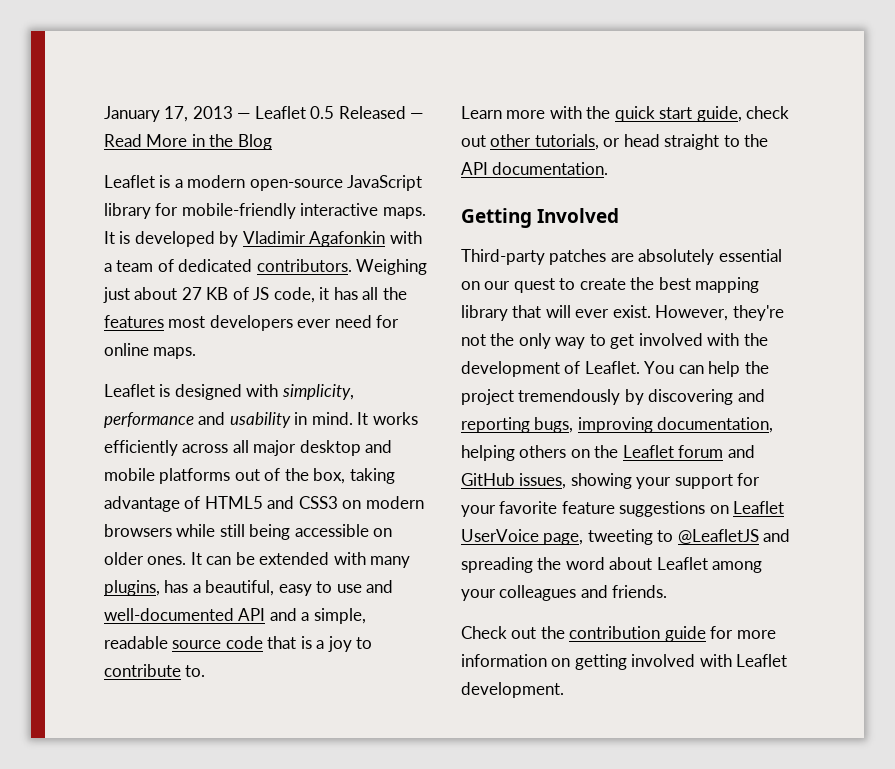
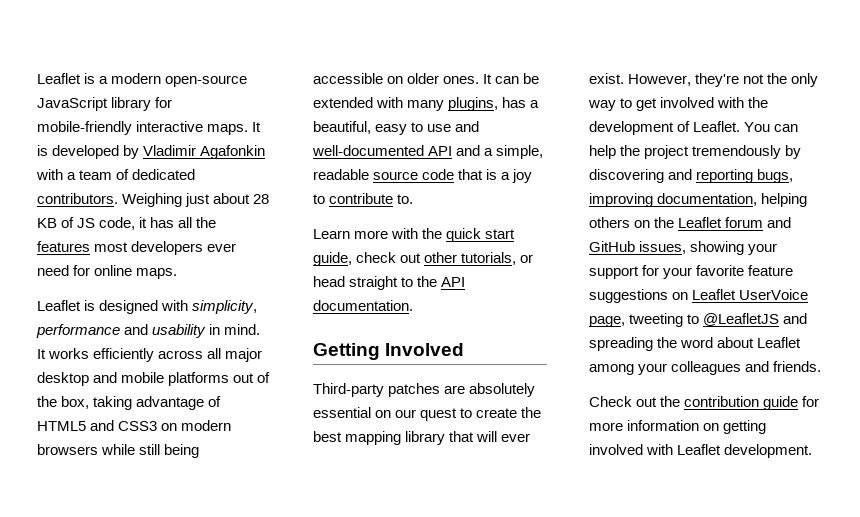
- January 17, 2013 — Leaflet 0.5 Released — Read More in the Blog
- Weighing just about 27 KB of JS code, it has all the features most developers ever need for online maps.
+ Weighing just about 28 KB of JS code, it has all the features most developers ever need for online maps.

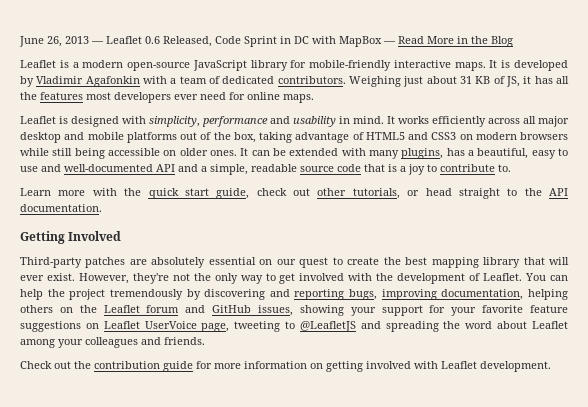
+ June 26, 2013 — Leaflet 0.6 Released, Code Sprint in DC with MapBox — Read More in the Blog
- Weighing just about 28 KB of JS code, it has all the features most developers ever need for online maps.
+ Weighing just about 31 KB of JS, it has all the features most developers ever need for online maps.

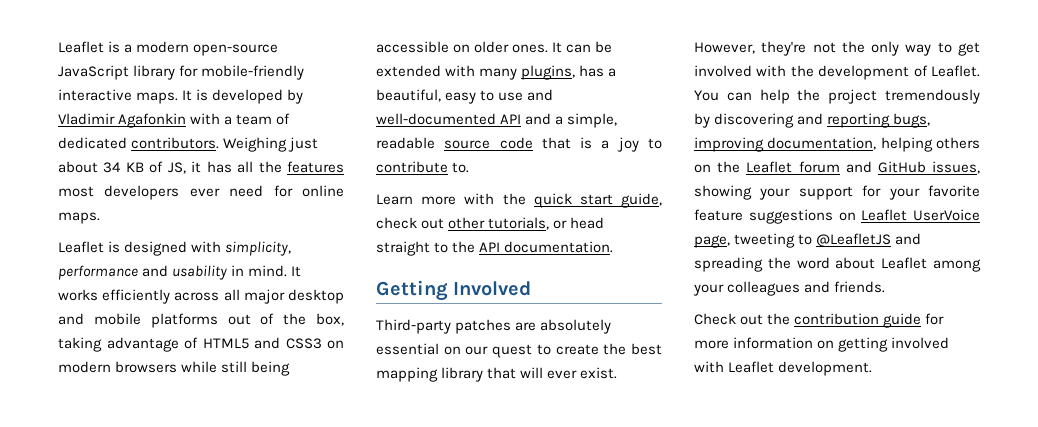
- June 26, 2013 — Leaflet 0.6 Released, Code Sprint in DC with MapBox — Read More in the Blog
- Weighing just about 31 KB of JS, it has all the features most developers ever need for online maps.
+ Weighing just about 34 KB of JS, it has all the features most developers ever need for online maps.

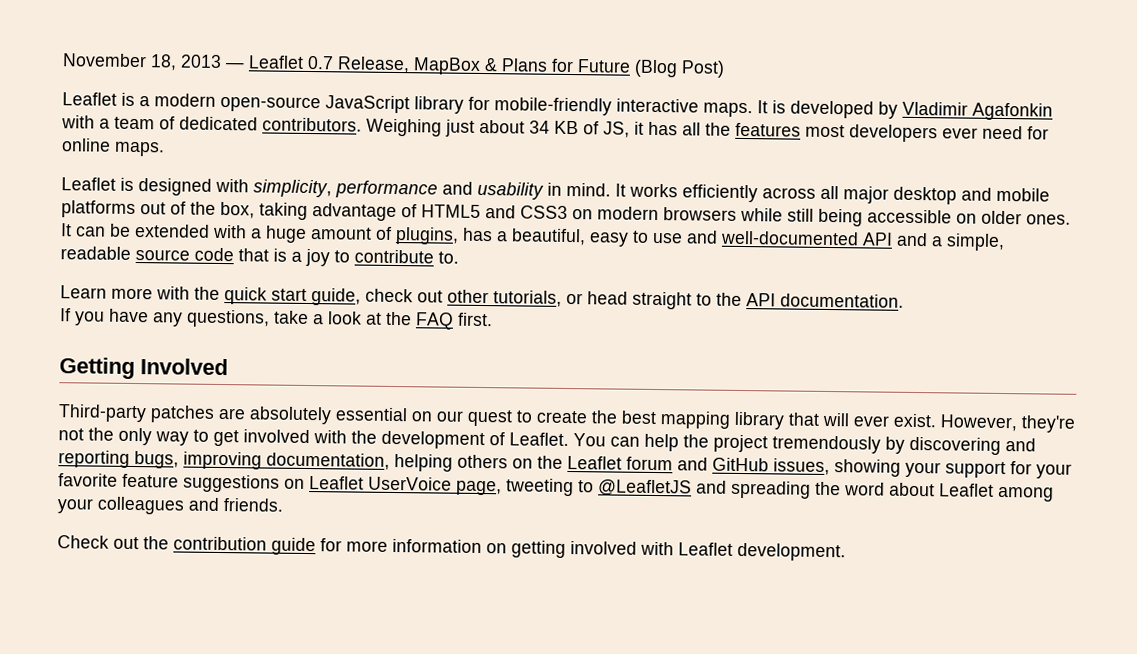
+ November 18, 2013 — Leaflet 0.7 Release, MapBox & Plans for Future (Blog Post)
- It can be extended with many plugins, has a beautiful, easy to use and well-documented API and a simple, readable source code that is a joy to contribute to.
+ It can be extended with a huge amount of plugins, has a beautiful, easy to use and well-documented API and a simple, readable source code that is a joy to contribute to.
+ If you have any questions, take a look at the FAQ first.

